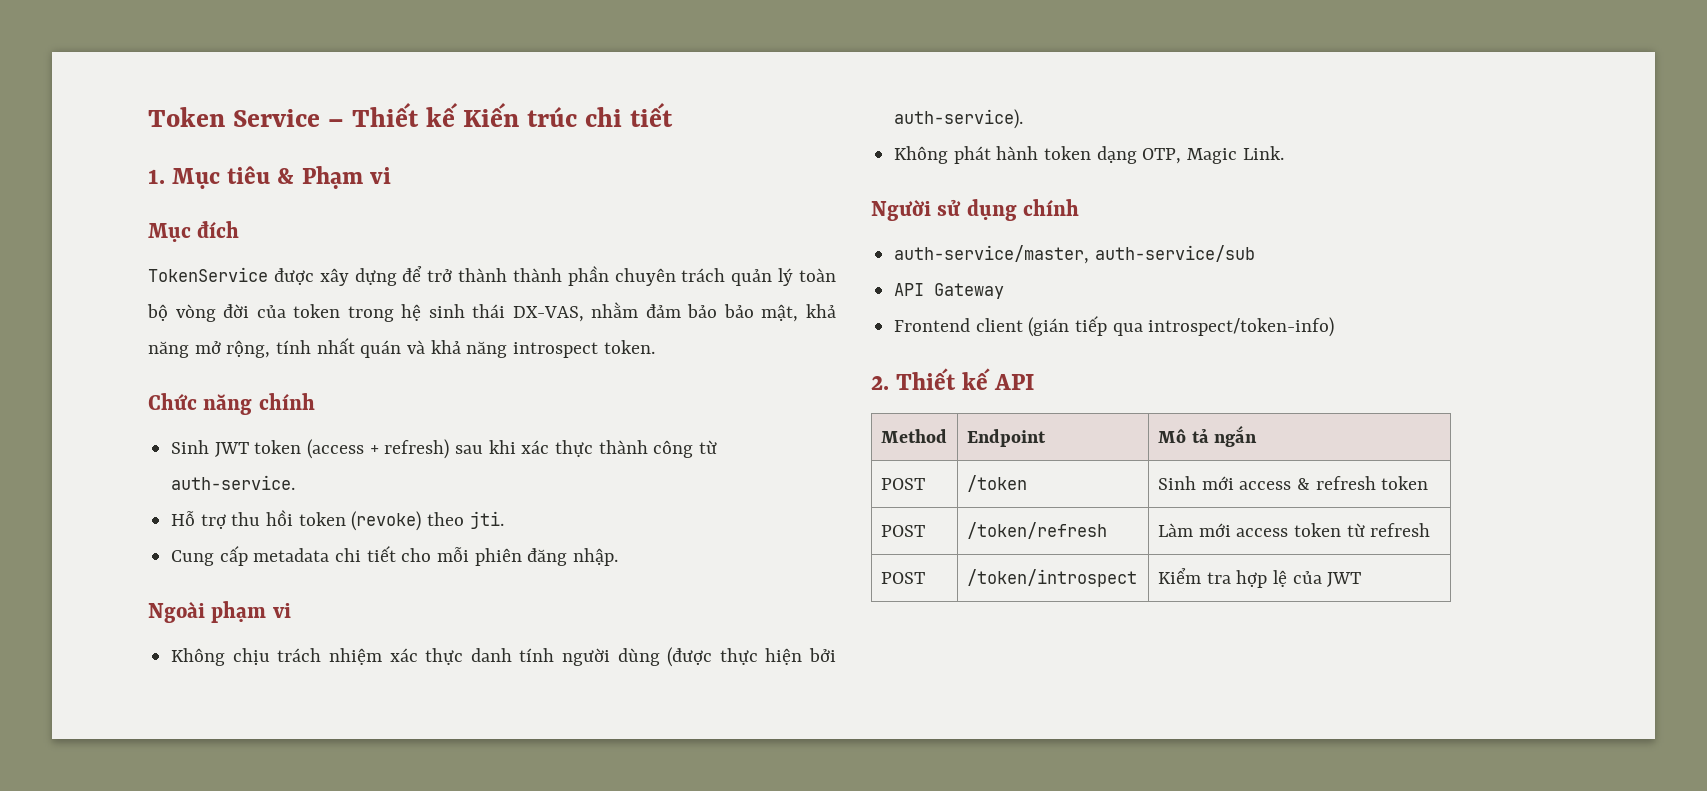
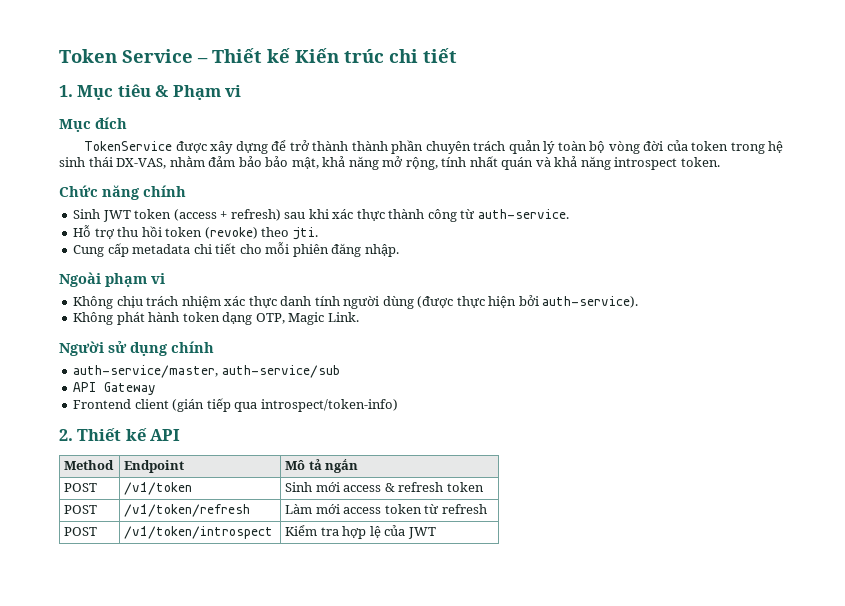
- POST | /token | Sinh mới access & refresh token
+ POST | /v1/token | Sinh mới access & refresh token
- POST | /token/refresh | Làm mới access token từ refresh
+ POST | /v1/token/refresh | Làm mới access token từ refresh
- POST | /token/introspect | Kiểm tra hợp lệ của JWT
+ POST | /v1/token/introspect | Kiểm tra hợp lệ của JWT

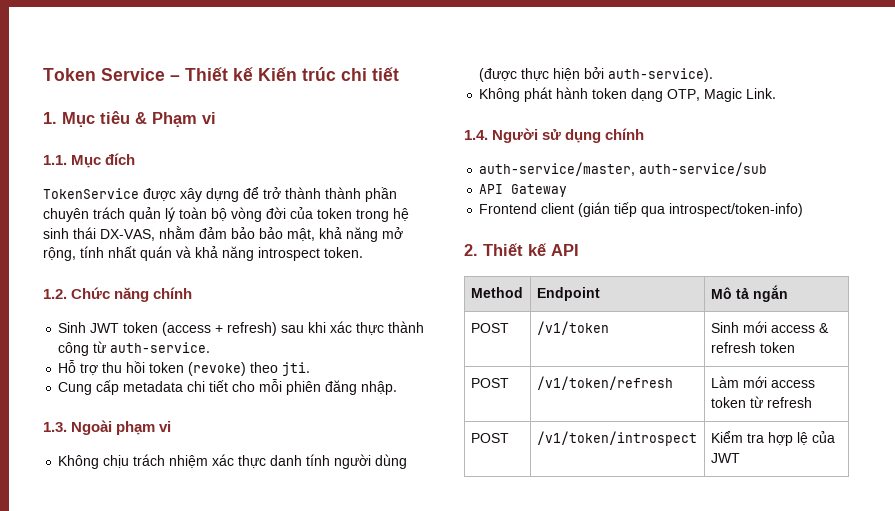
- Mục đích
+ 1.1. Mục đích
- Chức năng chính
+ 1.2. Chức năng chính
- Ngoài phạm vi
+ 1.3. Ngoài phạm vi
- Người sử dụng chính
+ 1.4. Người sử dụng chính

